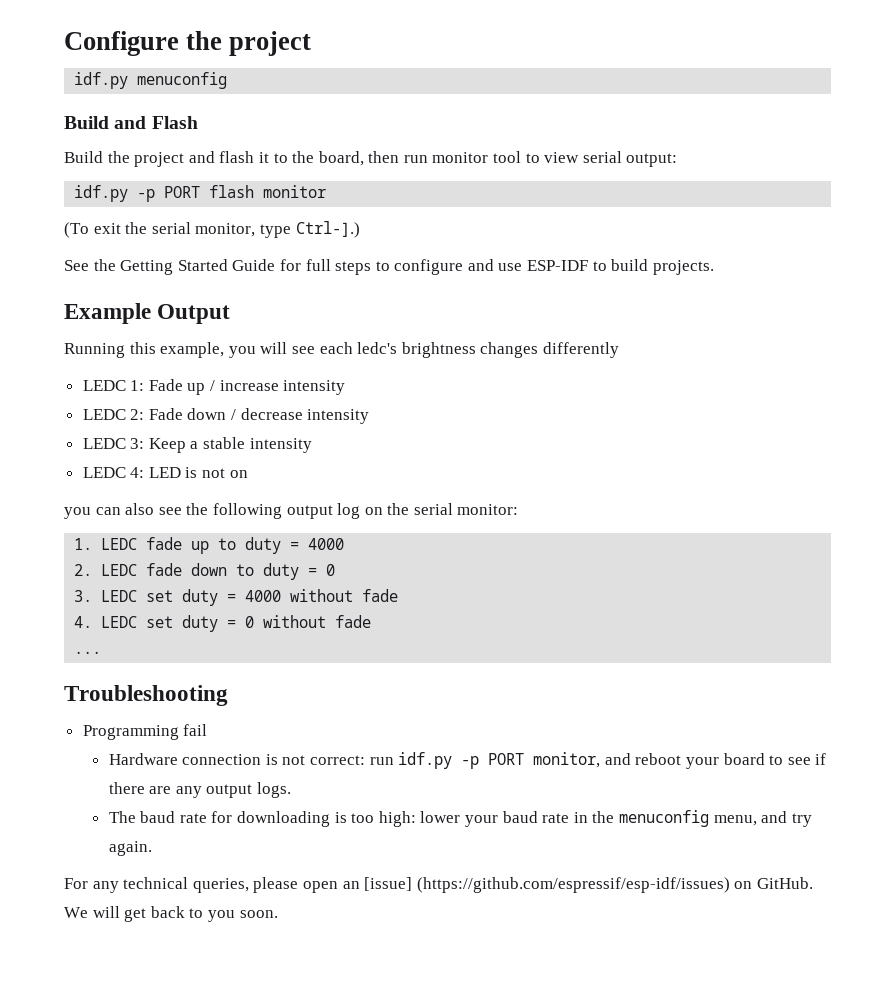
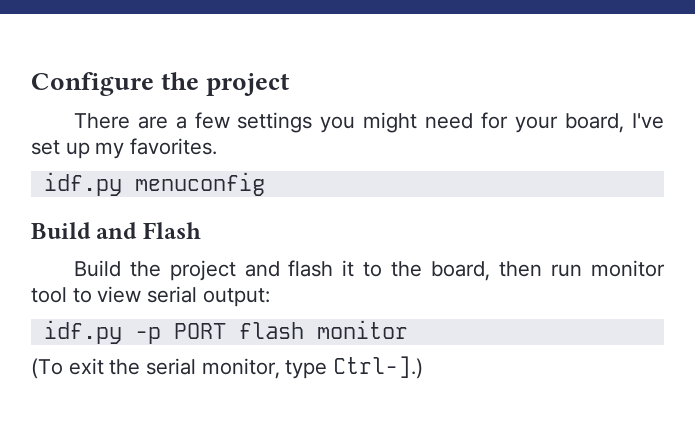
+ There are a few settings you might need for your board, I've set up my favorites.
- See the Getting Started Guide for full steps to configure and use ESP-IDF to build projects.
- Example Output
- Running this example, you will see each ledc's brightness changes differently
- LEDC 1: Fade up / increase intensity
- LEDC 2: Fade down / decrease intensity
- LEDC 3: Keep a stable intensity
- LEDC 4: LED is not on
- you can also see the following output log on the serial monitor:
- 1. LEDC fade up to duty = 4000
- 2. LEDC fade down to duty = 0
- 3. LEDC set duty = 4000 without fade
- 4. LEDC set duty = 0 without fade
- ...
- Troubleshooting
- Programming fail
- Hardware connection is not correct: run idf.py -p PORT monitor, and reboot your board to see if there are any output logs.
- The baud rate for downloading is too high: lower your baud rate in the menuconfig menu, and try again.
- For any technical queries, please open an [issue] (https://github.com/espressif/esp-idf/issues) on GitHub. We will get back to you soon.

